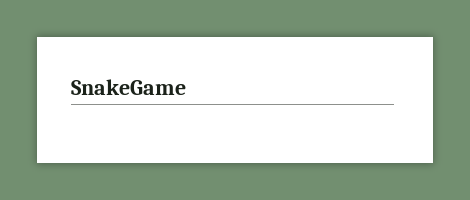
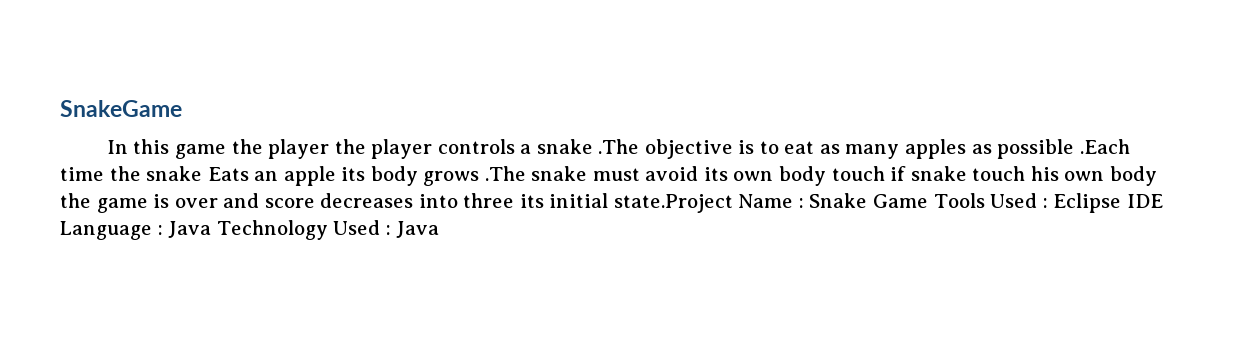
+ In this game the player the player controls a snake .The objective is to eat as many apples as possible .Each time the snake Eats an apple its body grows .The snake must avoid its own body touch if snake touch his own body the game is over and score decreases into three its initial state.Project Name : Snake Game Tools Used : Eclipse IDE Language : Java Technology Used : Java

